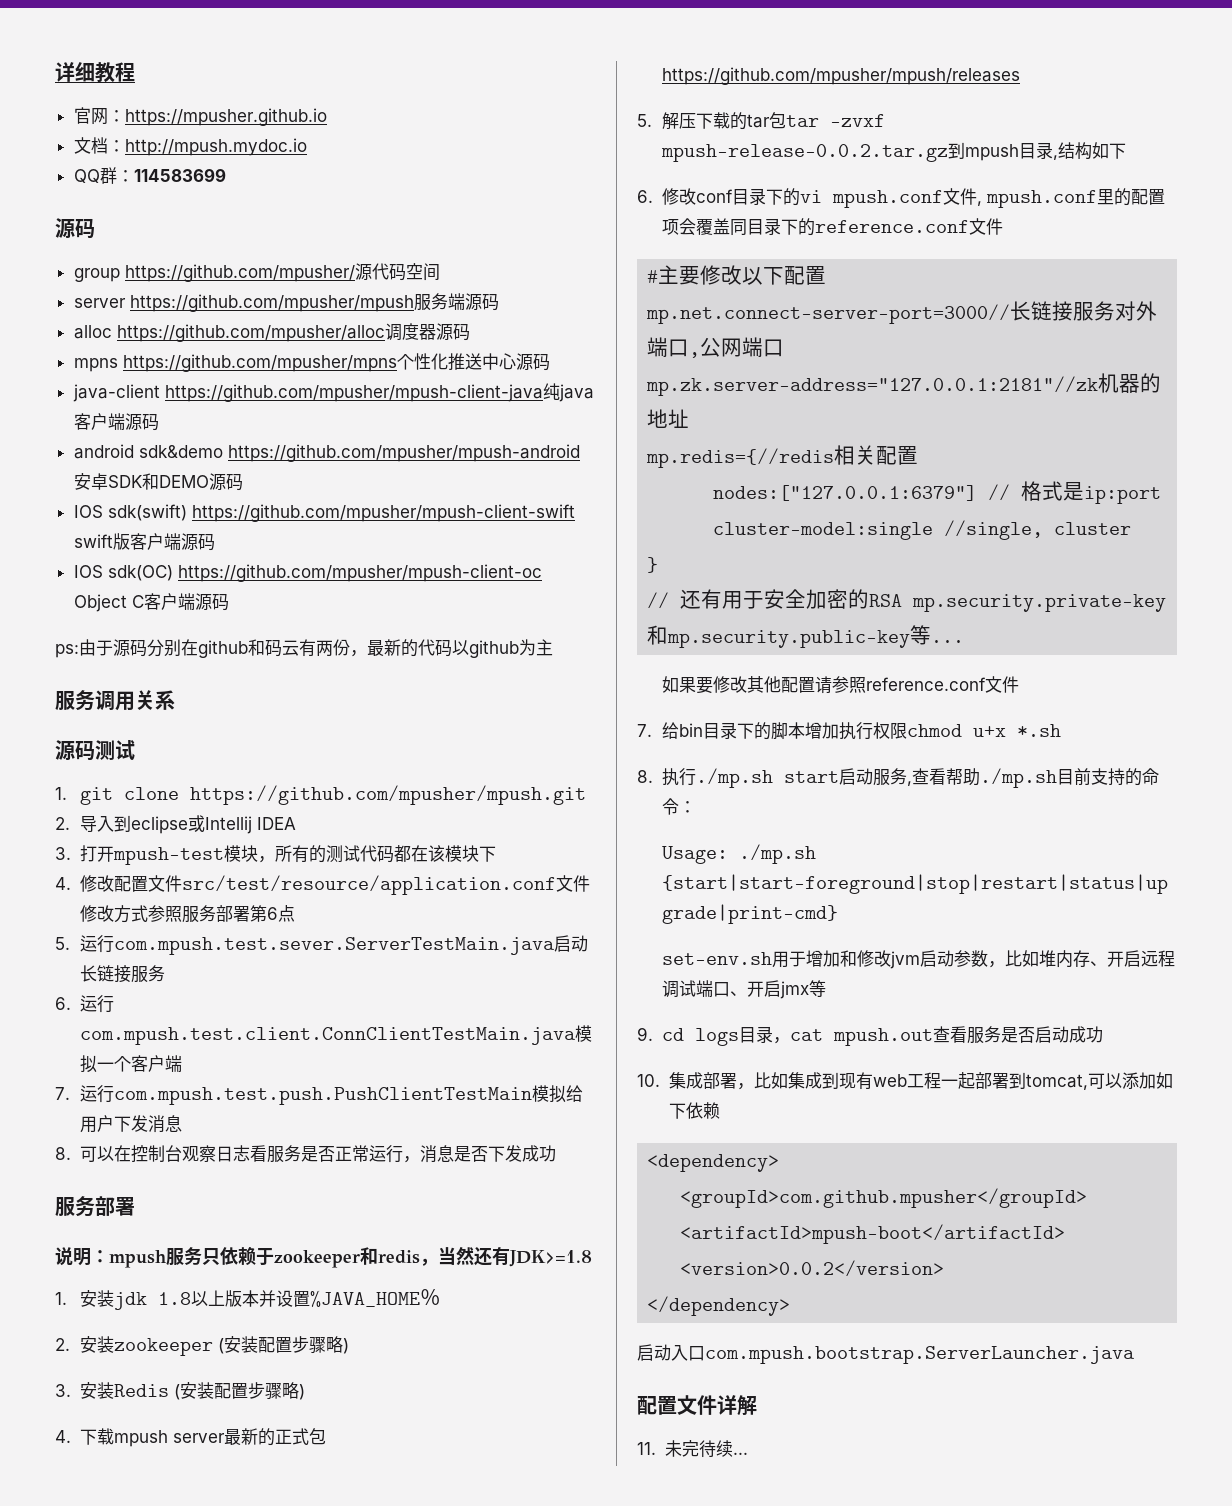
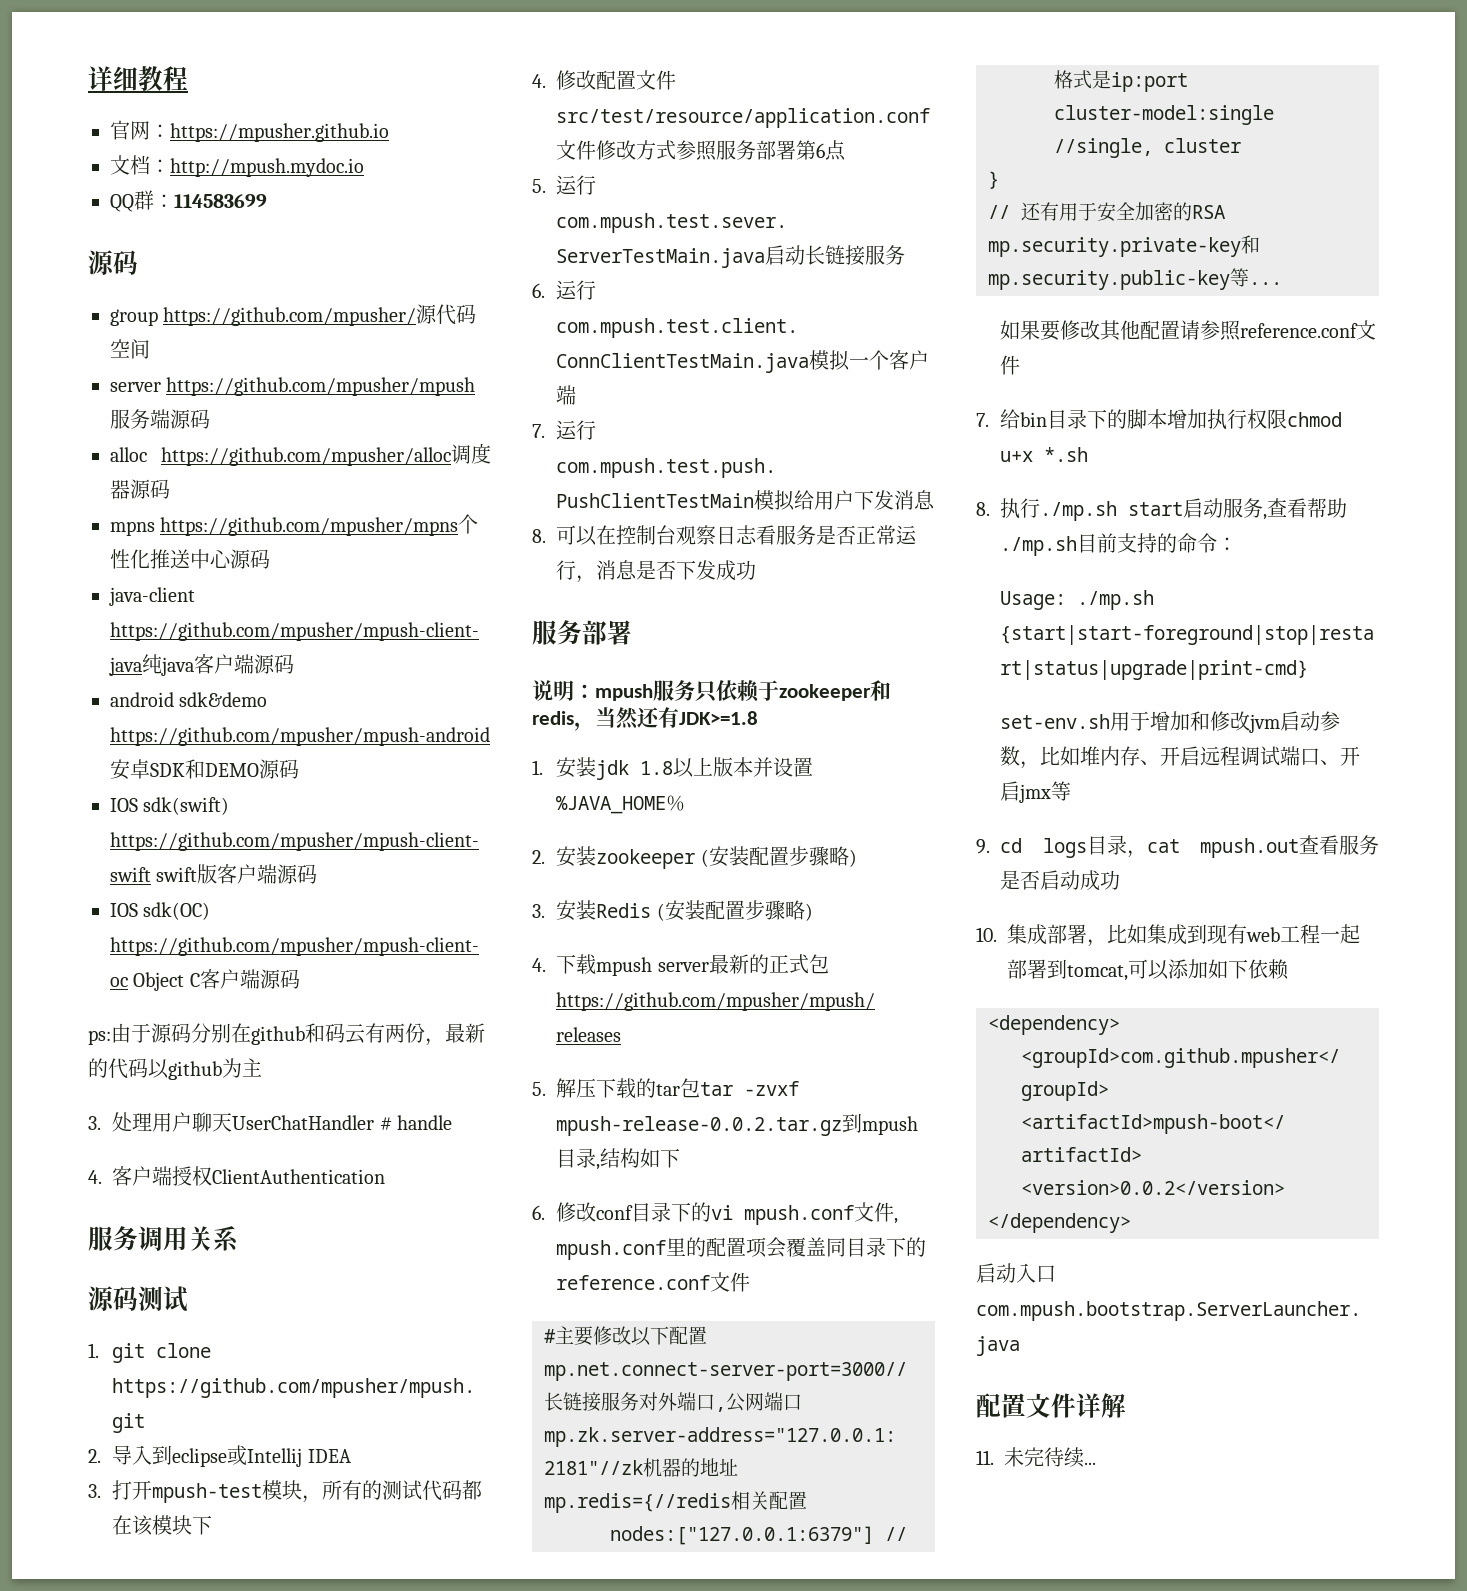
+ 3.处理用户聊天UserChatHandler # handle
+ 4.客户端授权ClientAuthentication

